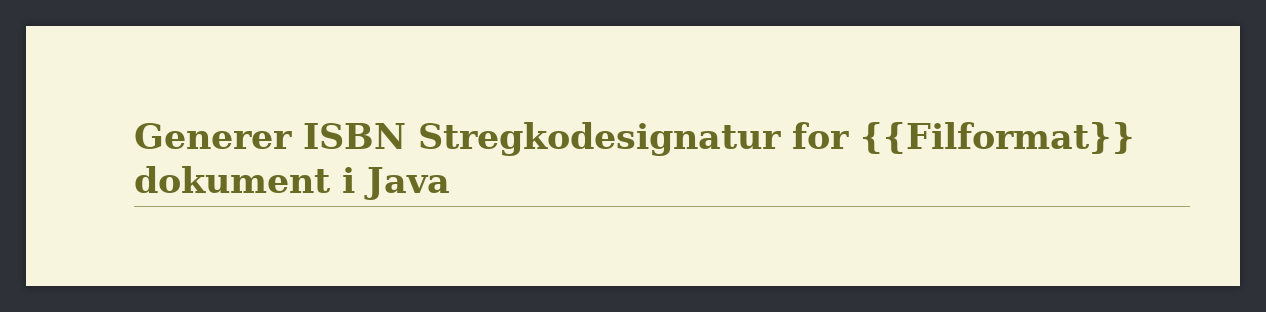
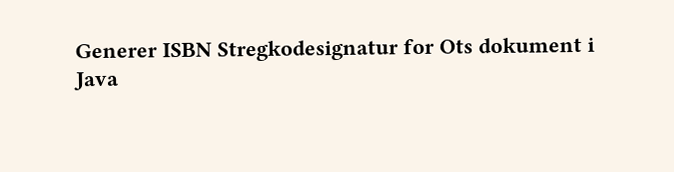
- Generer ISBN Stregkodesignatur for {{Filformat}} dokument i Java
+ Generer ISBN Stregkodesignatur for Ots dokument i Java

